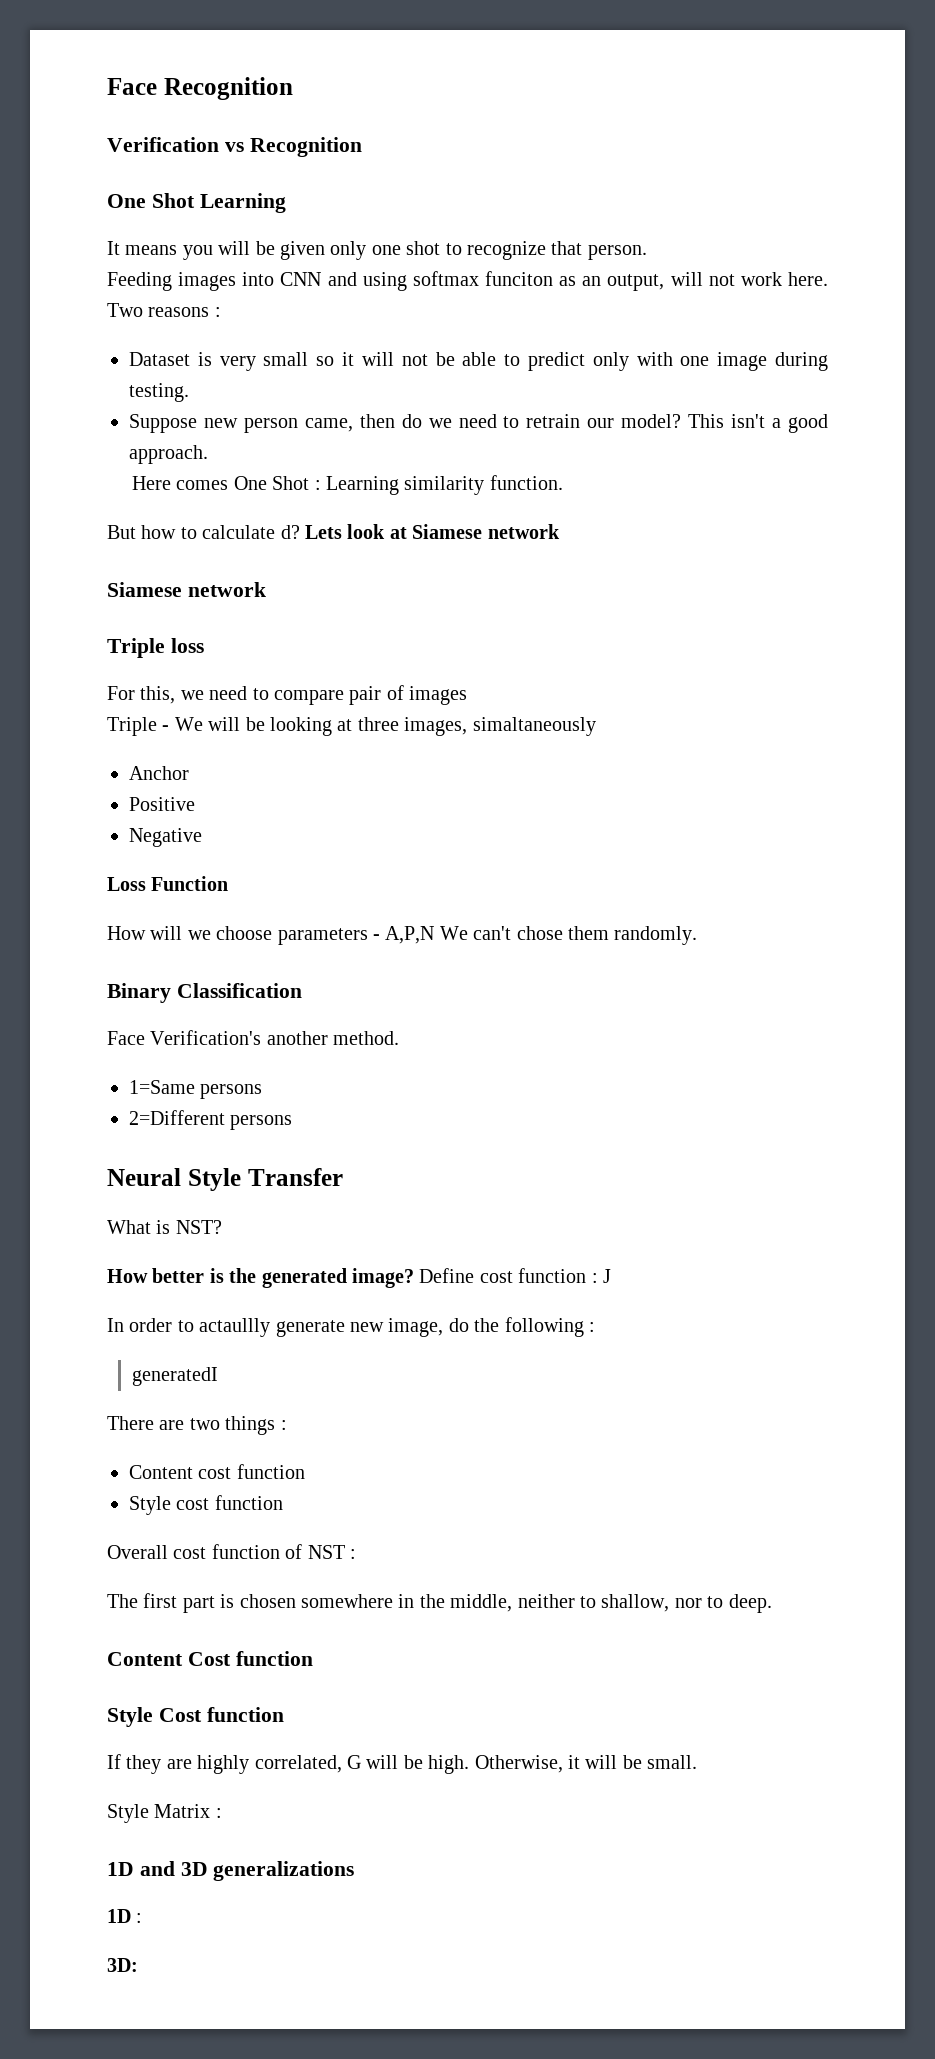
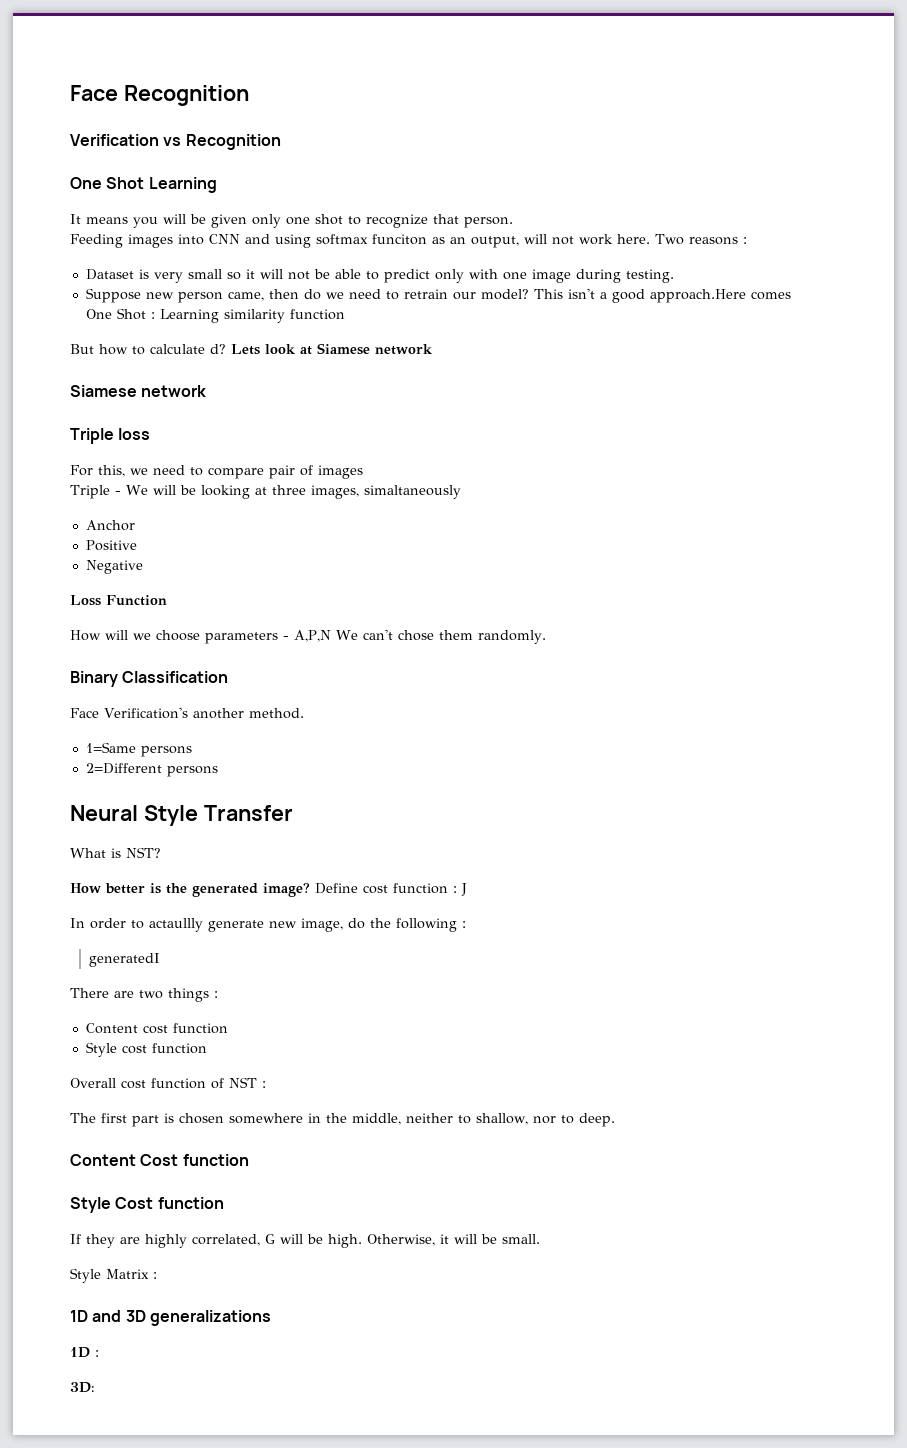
- This isn't a good approach.
- Here comes One Shot : Learning similarity function.
+ This isn't a good approach.Here comes One Shot : Learning similarity function

